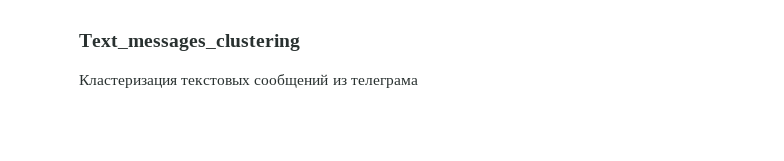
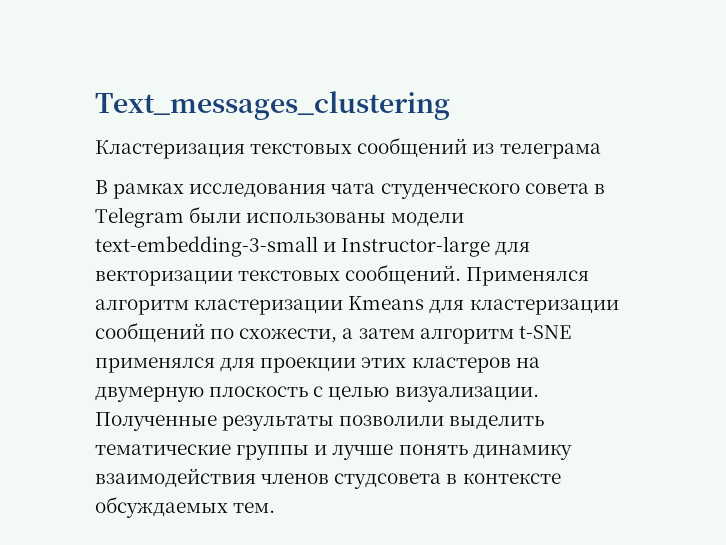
+ В рамках исследования чата студенческого совета в Telegram были использованы модели text-embedding-3-small и Instructor-large для векторизации текстовых сообщений. Применялся алгоритм кластеризации Kmeans для кластеризации сообщений по схожести, а затем алгоритм t-SNE применялся для проекции этих кластеров на двумерную плоскость с целью визуализации. Полученные результаты позволили выделить тематические группы и лучше понять динамику взаимодействия членов студсовета в контексте обсуждаемых тем.

